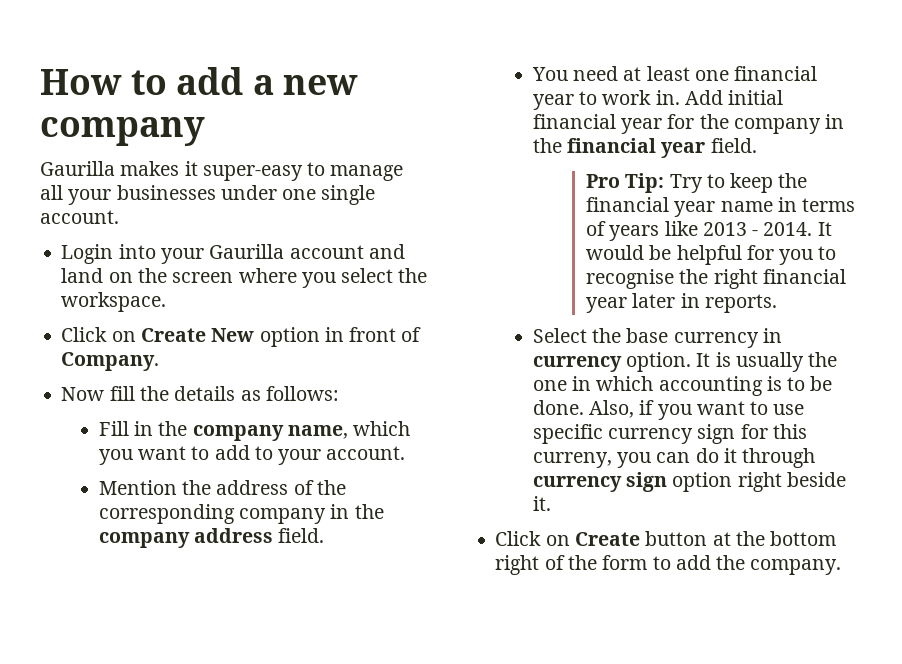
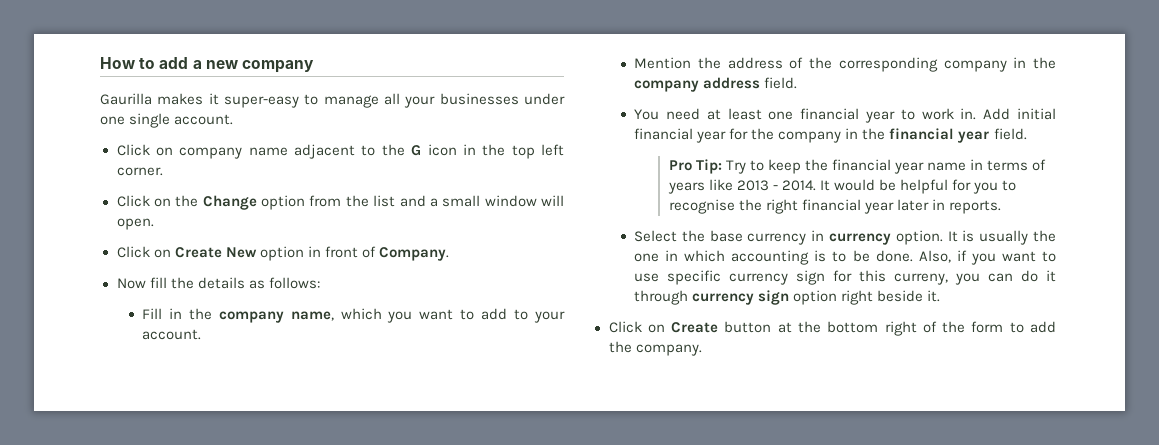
- Login into your Gaurilla account and land on the screen where you select the workspace.
+ Click on company name adjacent to the G icon in the top left corner.
+ Click on the Change option from the list and a small window will open.

